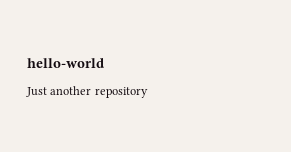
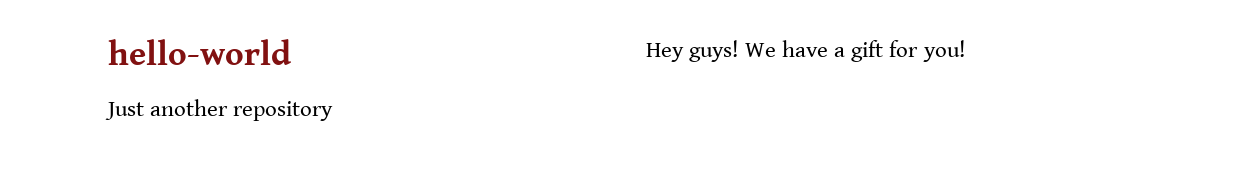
+ Hey guys! We have a gift for you!

